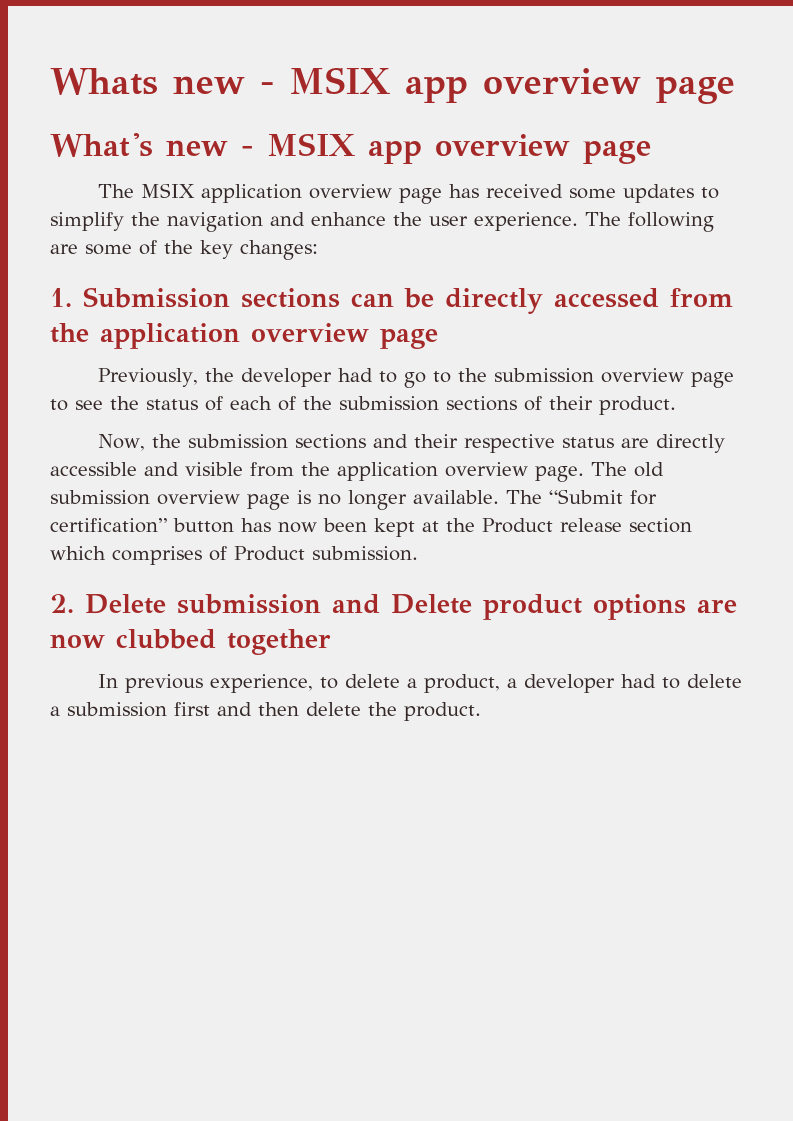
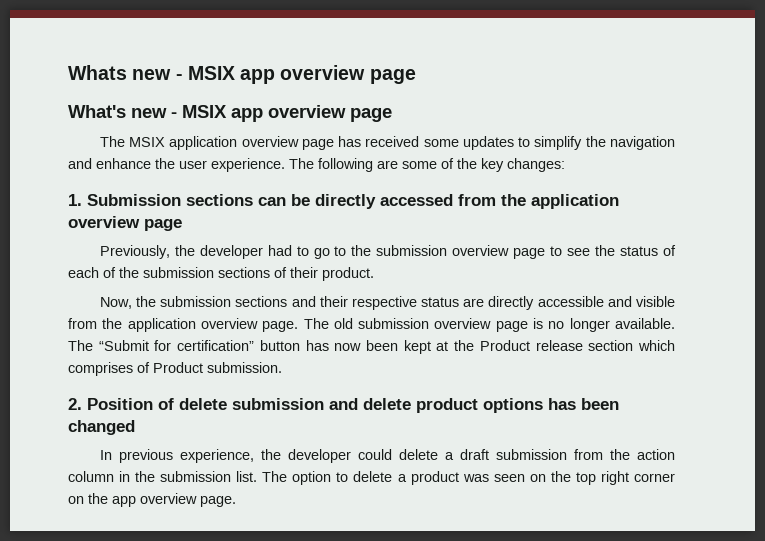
- 2. Delete submission and Delete product options are now clubbed together
+ 2. Position of delete submission and delete product options has been changed
- In previous experience, to delete a product, a developer had to delete a submission first and then delete the product.
+ In previous experience, the developer could delete a draft submission from the action column in the submission list. The option to delete a product was seen on the top right corner on the app overview page.

